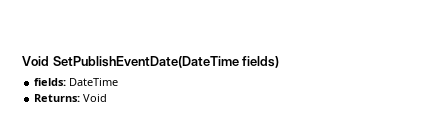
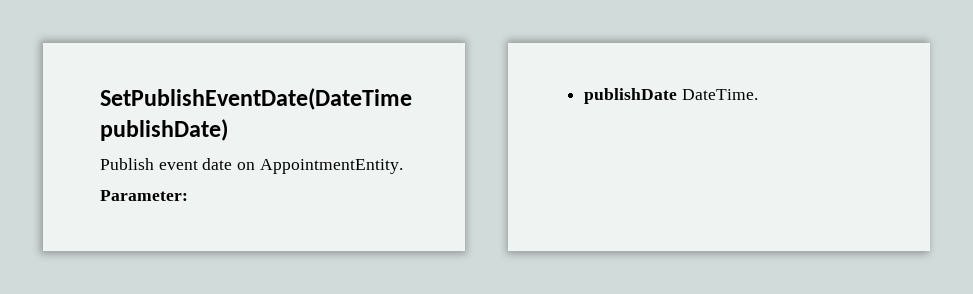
- Void SetPublishEventDate(DateTime fields)
- fields: DateTime
- Returns: Void
+ SetPublishEventDate(DateTime publishDate)
+ Publish event date on AppointmentEntity.
+ Parameter:
+ publishDate DateTime.

